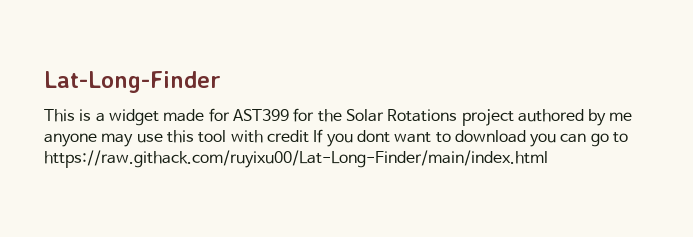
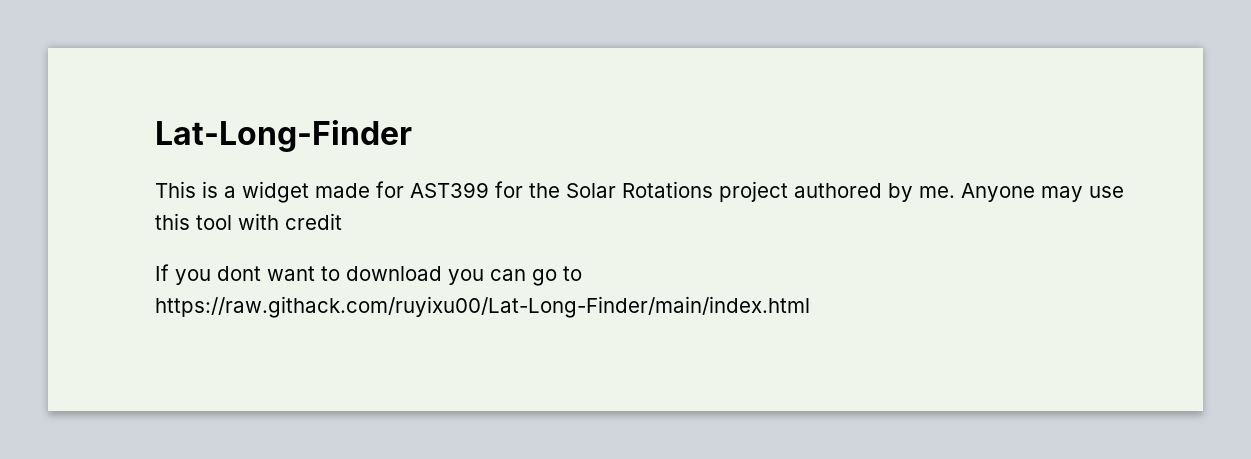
- This is a widget made for AST399 for the Solar Rotations project authored by me anyone may use this tool with credit If you dont want to download you can go to https://raw.githack.com/ruyixu00/Lat-Long-Finder/main/index.html
+ This is a widget made for AST399 for the Solar Rotations project authored by me. Anyone may use this tool with credit
+ If you dont want to download you can go to https://raw.githack.com/ruyixu00/Lat-Long-Finder/main/index.html

